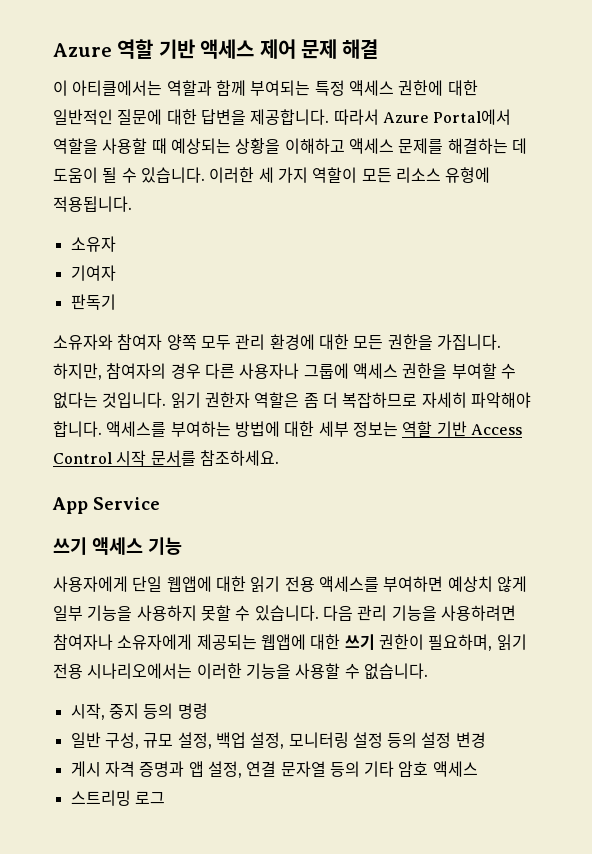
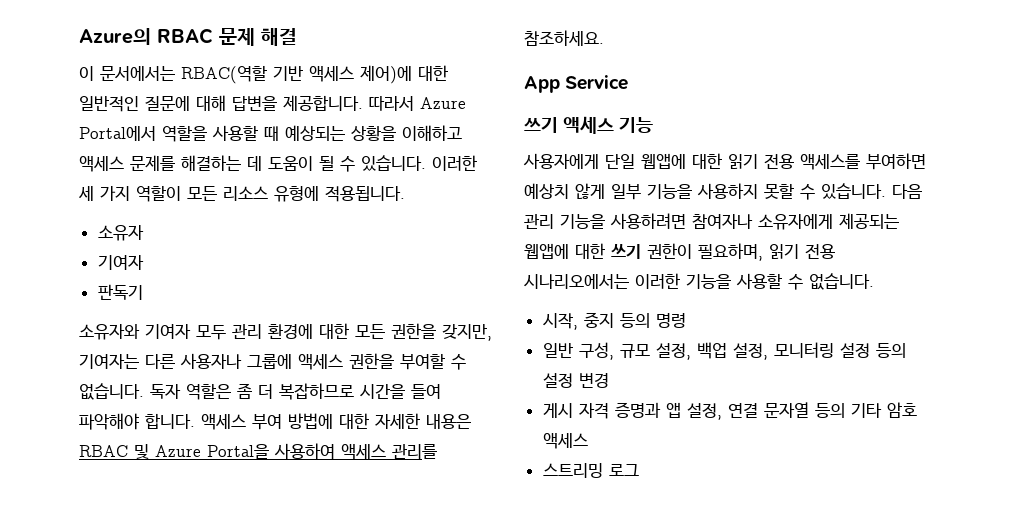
- Azure 역할 기반 액세스 제어 문제 해결
- 이 아티클에서는 역할과 함께 부여되는 특정 액세스 권한에 대한 일반적인 질문에 대한 답변을 제공합니다.
+ Azure의 RBAC 문제 해결
+ 이 문서에서는 RBAC(역할 기반 액세스 제어)에 대한 일반적인 질문에 대해 답변을 제공합니다.
- 소유자와 참여자 양쪽 모두 관리 환경에 대한 모든 권한을 가집니다. 하지만, 참여자의 경우 다른 사용자나 그룹에 액세스 권한을 부여할 수 없다는 것입니다. 읽기 권한자 역할은 좀 더 복잡하므로 자세히 파악해야 합니다. 액세스를 부여하는 방법에 대한 세부 정보는 역할 기반 Access Control 시작 문서를 참조하세요.
+ 소유자와 기여자 모두 관리 환경에 대한 모든 권한을 갖지만, 기여자는 다른 사용자나 그룹에 액세스 권한을 부여할 수 없습니다. 독자 역할은 좀 더 복잡하므로 시간을 들여 파악해야 합니다. 액세스 부여 방법에 대한 자세한 내용은 RBAC 및 Azure Portal을 사용하여 액세스 관리를 참조하세요.

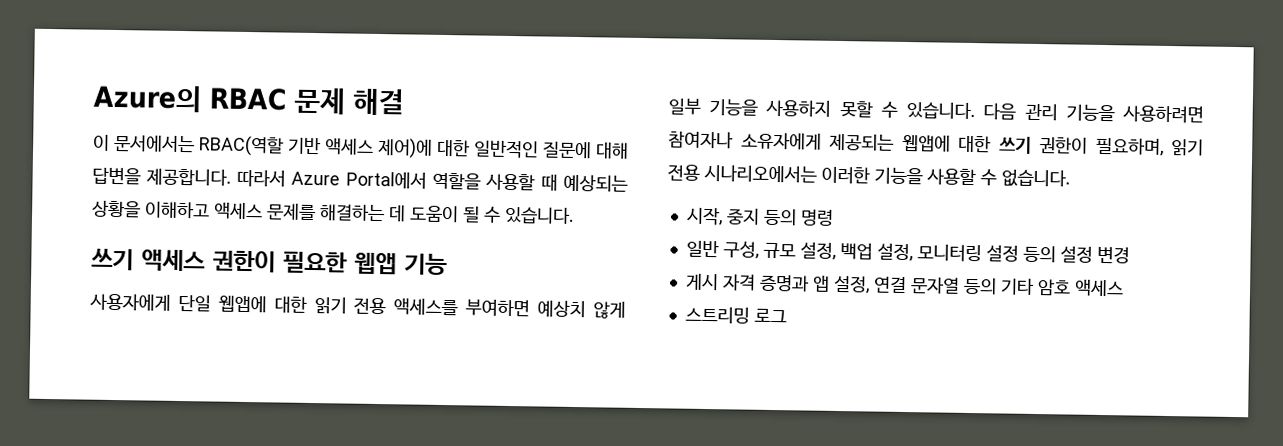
- 이러한 세 가지 역할이 모든 리소스 유형에 적용됩니다.
- 소유자
- 기여자
- 판독기
- 소유자와 기여자 모두 관리 환경에 대한 모든 권한을 갖지만, 기여자는 다른 사용자나 그룹에 액세스 권한을 부여할 수 없습니다. 독자 역할은 좀 더 복잡하므로 시간을 들여 파악해야 합니다. 액세스 부여 방법에 대한 자세한 내용은 RBAC 및 Azure Portal을 사용하여 액세스 관리를 참조하세요.
- App Service
- 쓰기 액세스 기능
+ 쓰기 액세스 권한이 필요한 웹앱 기능

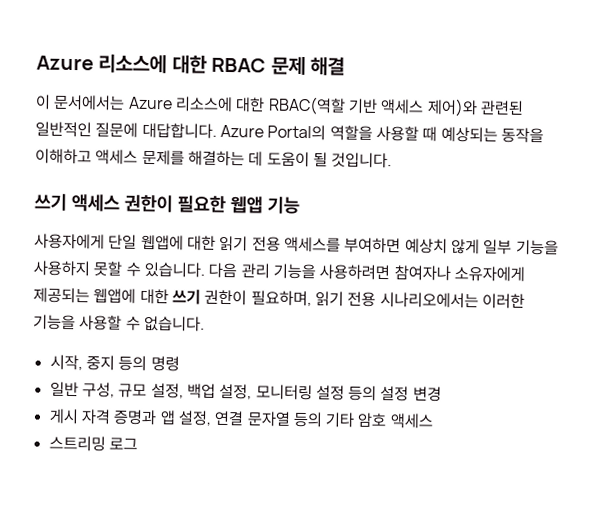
- Azure의 RBAC 문제 해결
+ Azure 리소스에 대한 RBAC 문제 해결
- 이 문서에서는 RBAC(역할 기반 액세스 제어)에 대한 일반적인 질문에 대해 답변을 제공합니다. 따라서 Azure Portal에서 역할을 사용할 때 예상되는 상황을 이해하고 액세스 문제를 해결하는 데 도움이 될 수 있습니다.
+ 이 문서에서는 Azure 리소스에 대한 RBAC(역할 기반 액세스 제어)와 관련된 일반적인 질문에 대답합니다. Azure Portal의 역할을 사용할 때 예상되는 동작을 이해하고 액세스 문제를 해결하는 데 도움이 될 것입니다.

